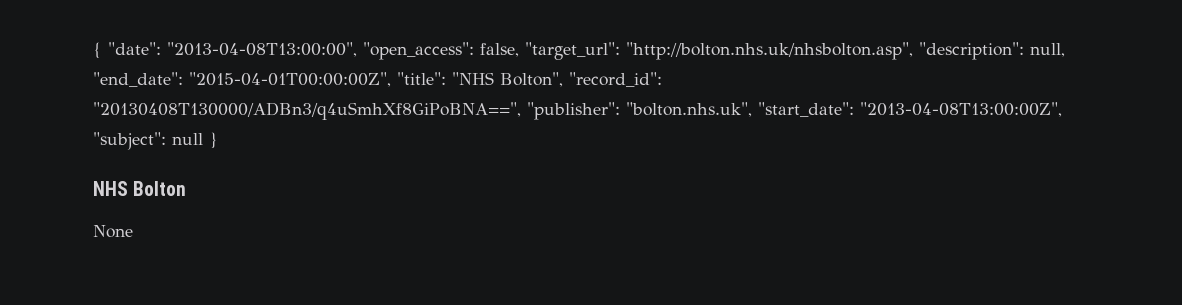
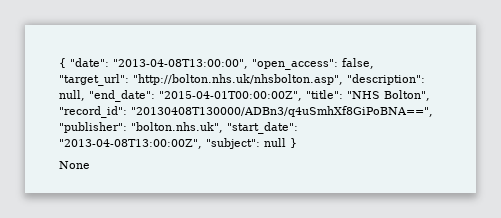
- NHS Bolton

